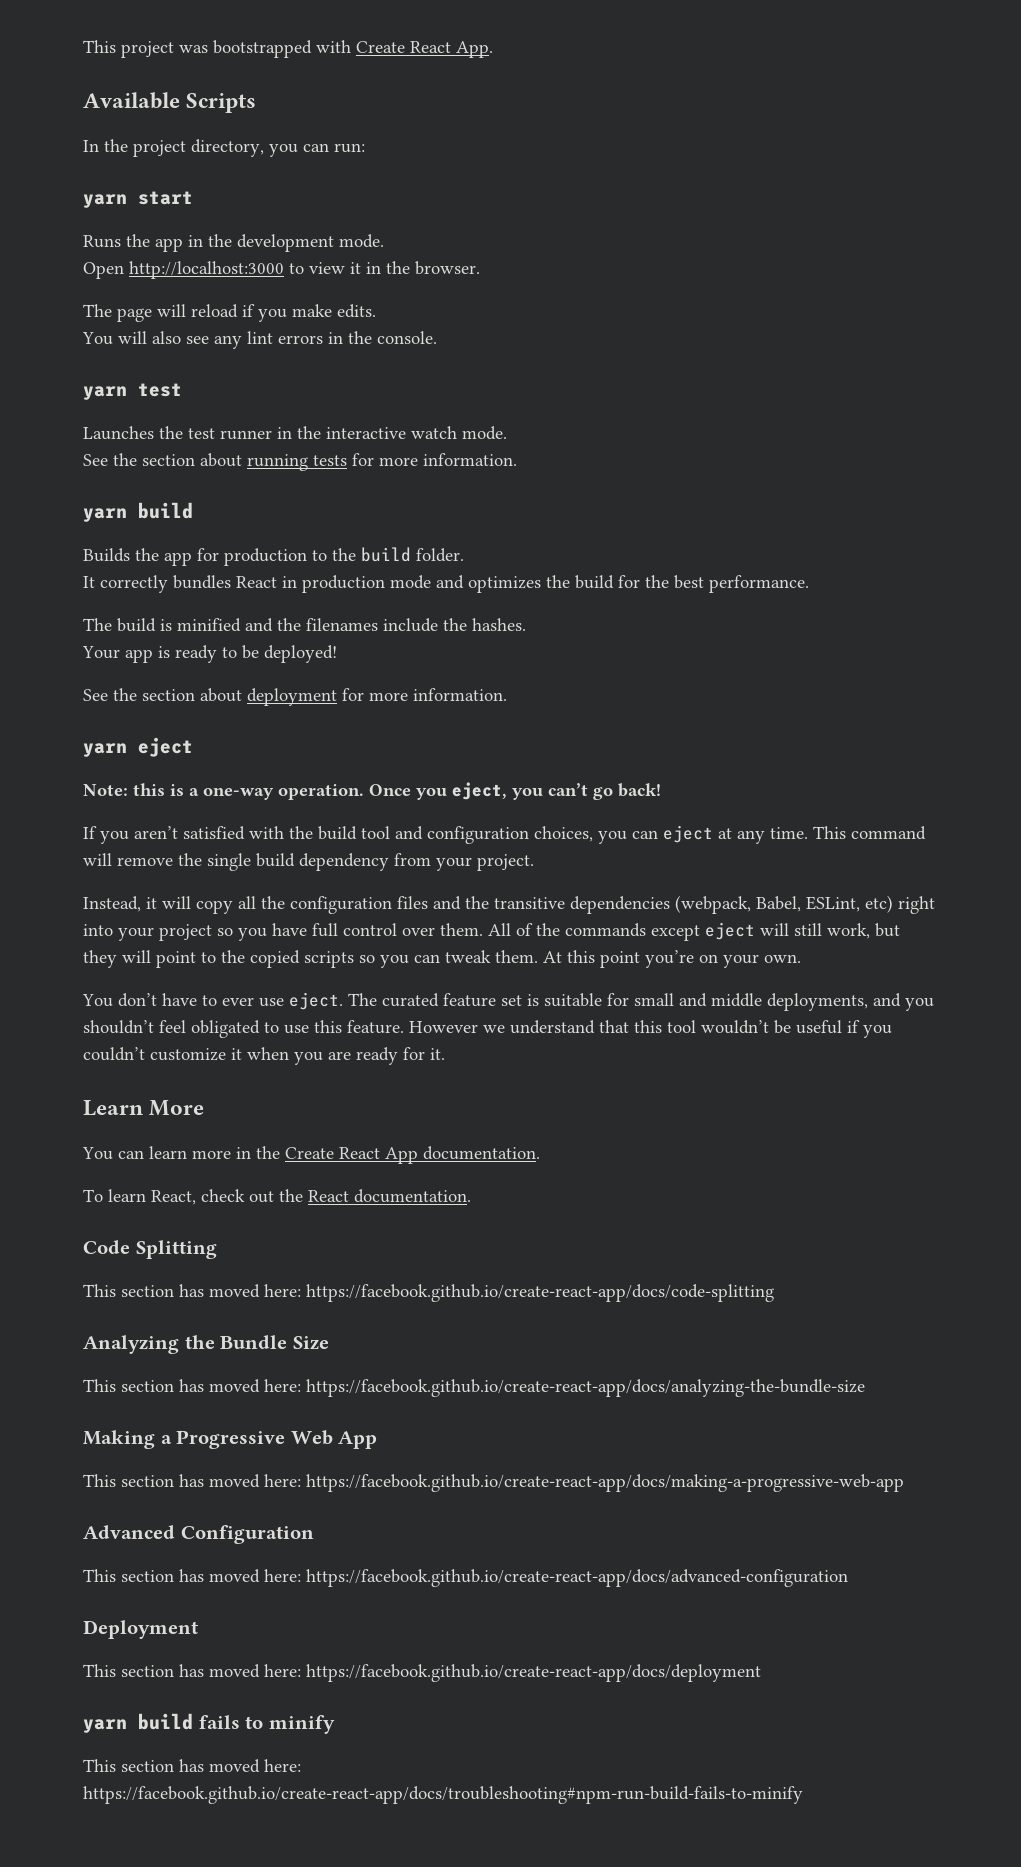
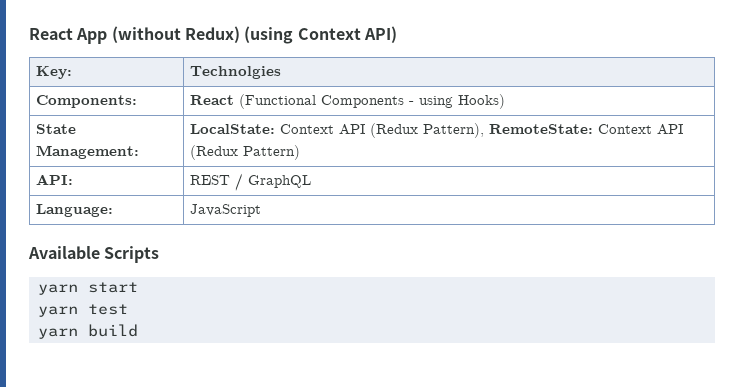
- This project was bootstrapped with Create React App.
+ React App (without Redux) (using Context API)
+ Key: | Technolgies
+ Components: | React (Functional Components - using Hooks)
+ State Management: | LocalState: Context API (Redux Pattern), RemoteState: Context API (Redux Pattern)
+ API: | REST / GraphQL
+ Language: | JavaScript
  Available Scripts
- In the project directory, you can run:
  yarn start
- Runs the app in the development mode.
- Open http://localhost:3000 to view it in the browser.
- The page will reload if you make edits.
- You will also see any lint errors in the console.
  yarn test
- Launches the test runner in the interactive watch mode.
- See the section about running tests for more information.
  yarn build
- Builds the app for production to the build folder.
- It correctly bundles React in production mode and optimizes the build for the best performance.
- The build is minified and the filenames include the hashes.
- Your app is ready to be deployed!
- See the section about deployment for more information.
- yarn eject
- Note: this is a one-way operation. Once you eject, you can’t go back!
- If you aren’t satisfied with the build tool and configuration choices, you can eject at any time. This command will remove the single build dependency from your project.
- Instead, it will copy all the configuration files and the transitive dependencies (webpack, Babel, ESLint, etc) right into your project so you have full control over them. All of the commands except eject will still work, but they will point to the copied scripts so you can tweak them. At this point you’re on your own.
- You don’t have to ever use eject. The curated feature set is suitable for small and middle deployments, and you shouldn’t feel obligated to use this feature. However we understand that this tool wouldn’t be useful if you couldn’t customize it when you are ready for it.
- Learn More
- You can learn more in the Create React App documentation.
- To learn React, check out the React documentation.
- Code Splitting
- This section has moved here: https://facebook.github.io/create-react-app/docs/code-splitting
- Analyzing the Bundle Size
- This section has moved here: https://facebook.github.io/create-react-app/docs/analyzing-the-bundle-size
- Making a Progressive Web App
- This section has moved here: https://facebook.github.io/create-react-app/docs/making-a-progressive-web-app
- Advanced Configuration
- This section has moved here: https://facebook.github.io/create-react-app/docs/advanced-configuration
- Deployment
- This section has moved here: https://facebook.github.io/create-react-app/docs/deployment
- yarn build fails to minify
- This section has moved here: https://facebook.github.io/create-react-app/docs/troubleshooting#npm-run-build-fails-to-minify

